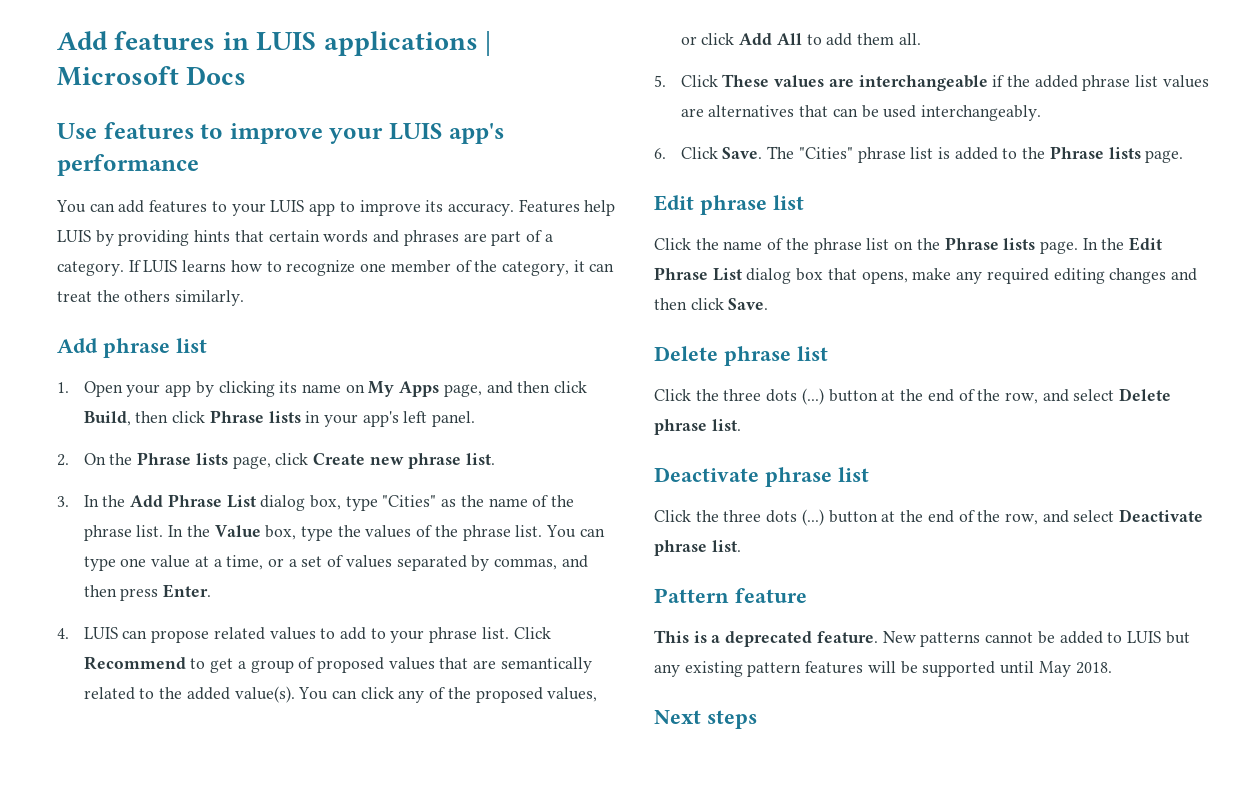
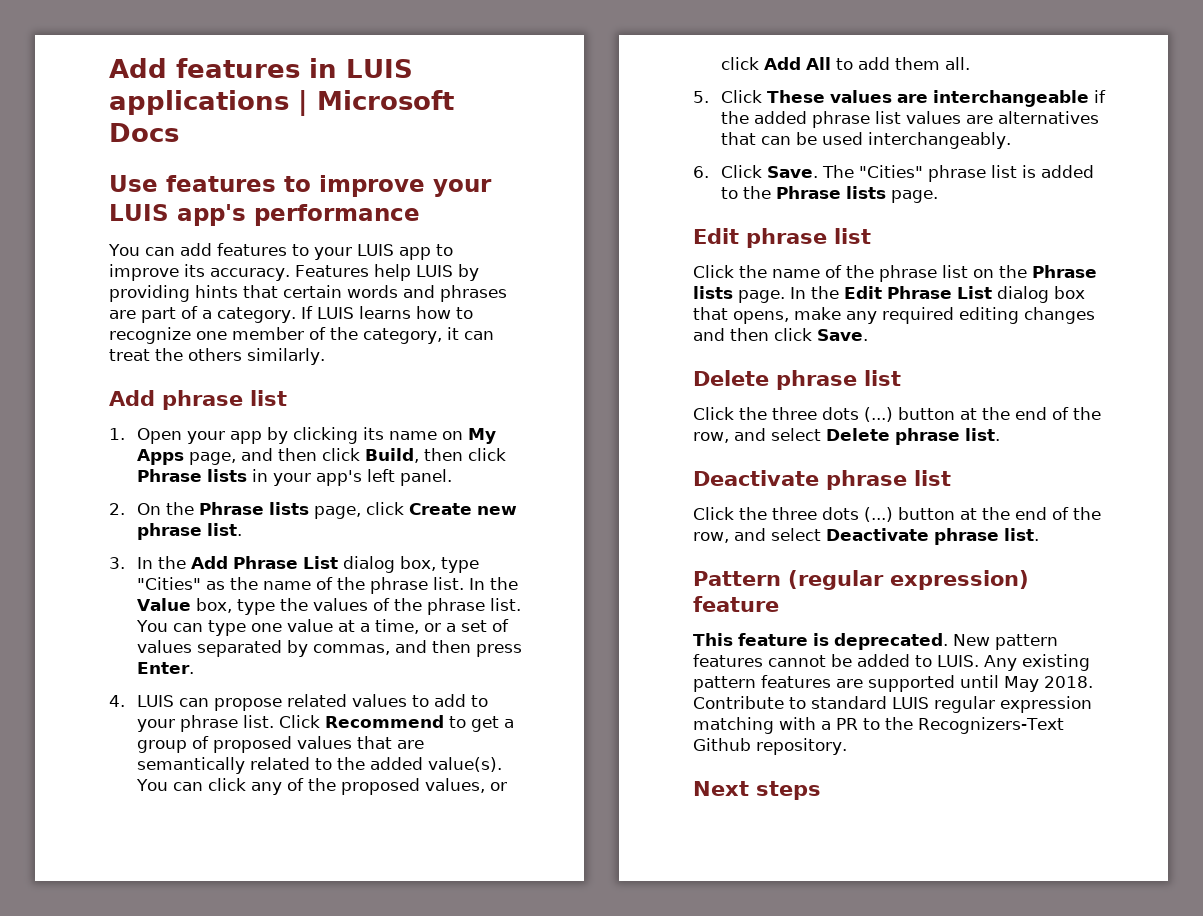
- Pattern feature
+ Pattern (regular expression) feature
- This is a deprecated feature. New patterns cannot be added to LUIS but any existing pattern features will be supported until May 2018.
+ This feature is deprecated. New pattern features cannot be added to LUIS. Any existing pattern features are supported until May 2018. Contribute to standard LUIS regular expression matching with a PR to the Recognizers-Text Github repository.

